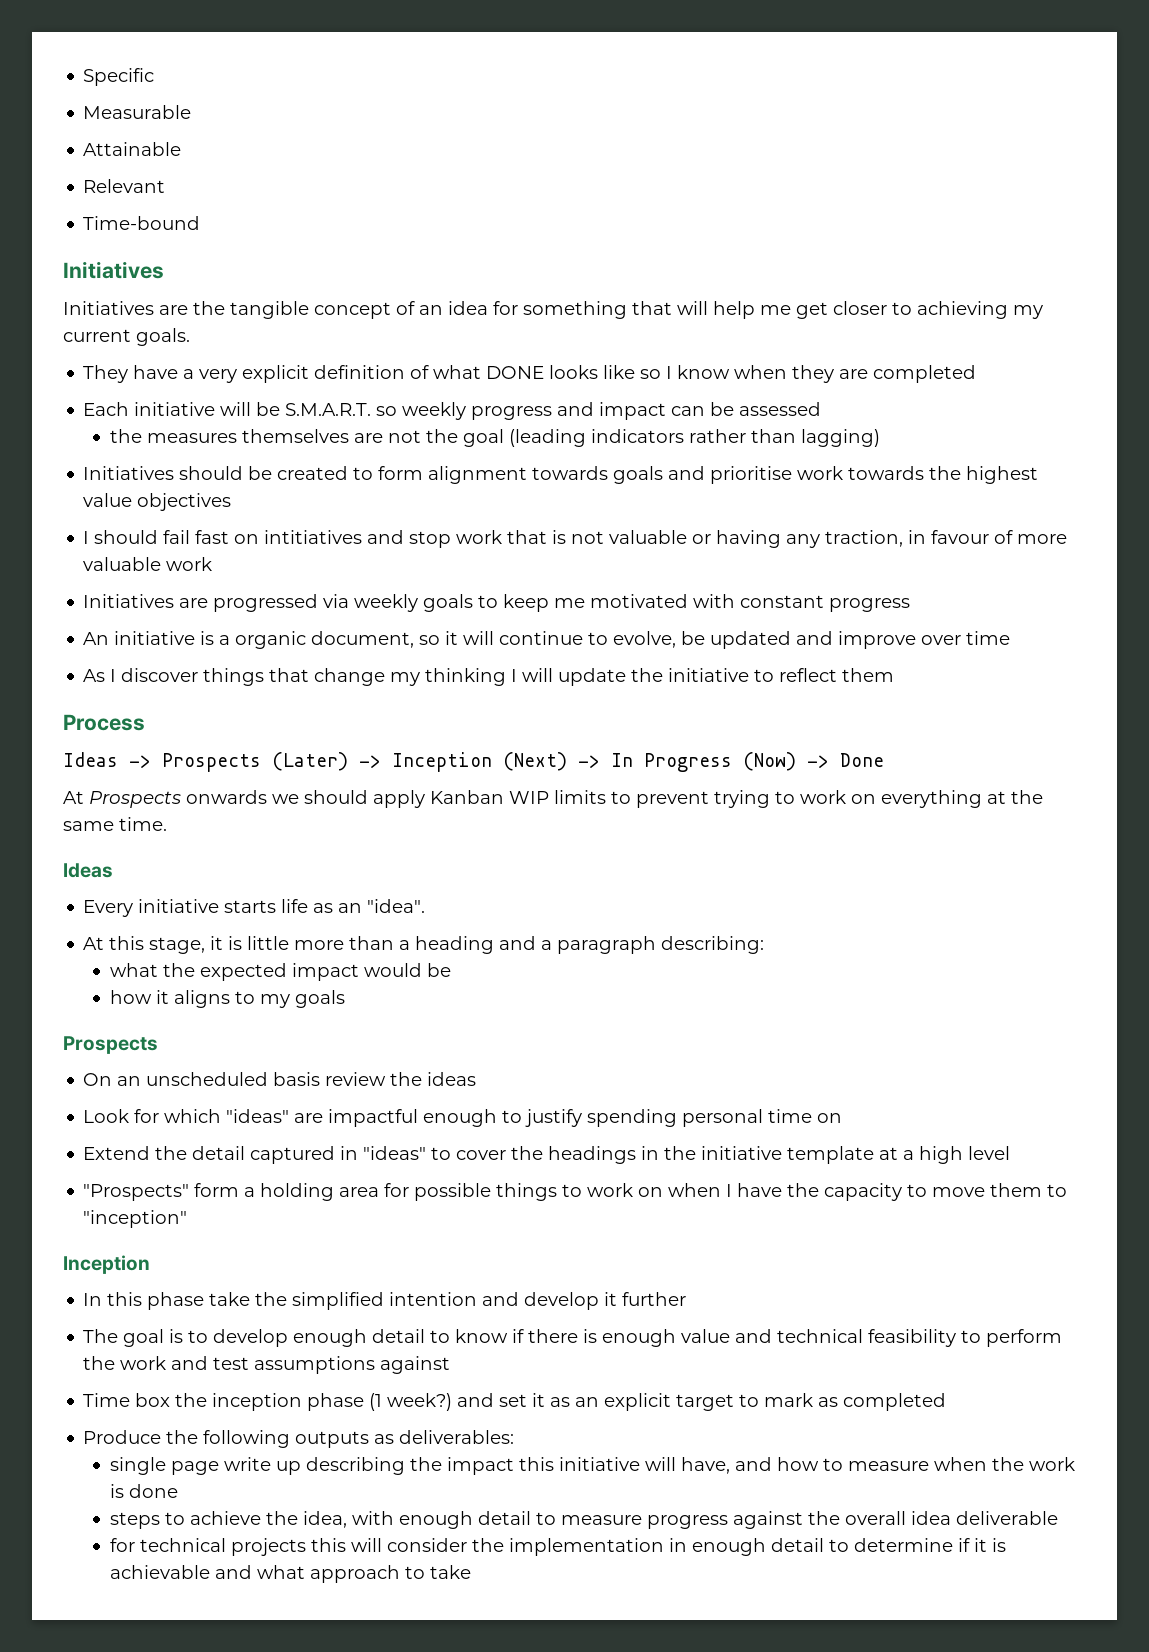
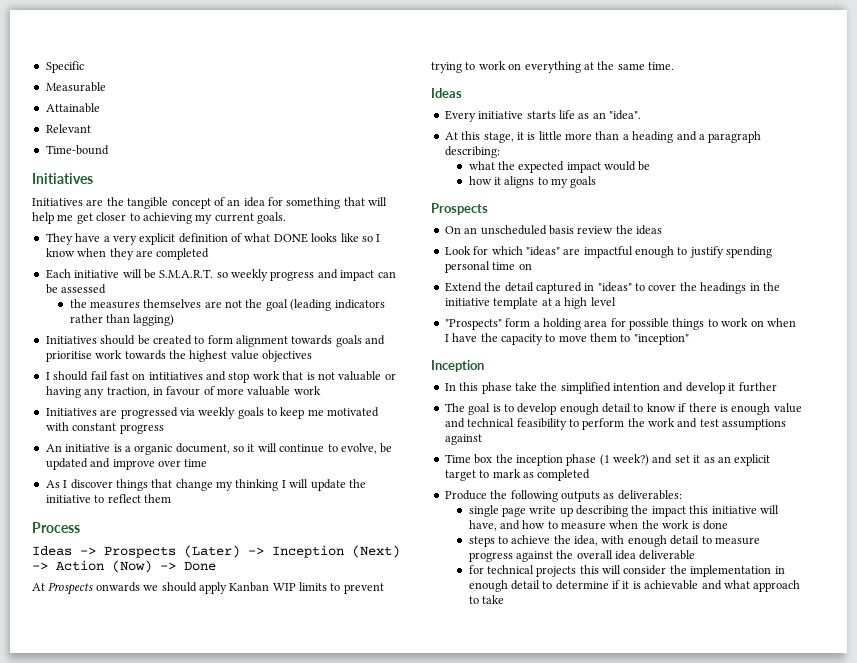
- Ideas -> Prospects (Later) -> Inception (Next) -> In Progress (Now) -> Done
+ Ideas -> Prospects (Later) -> Inception (Next) -> Action (Now) -> Done

